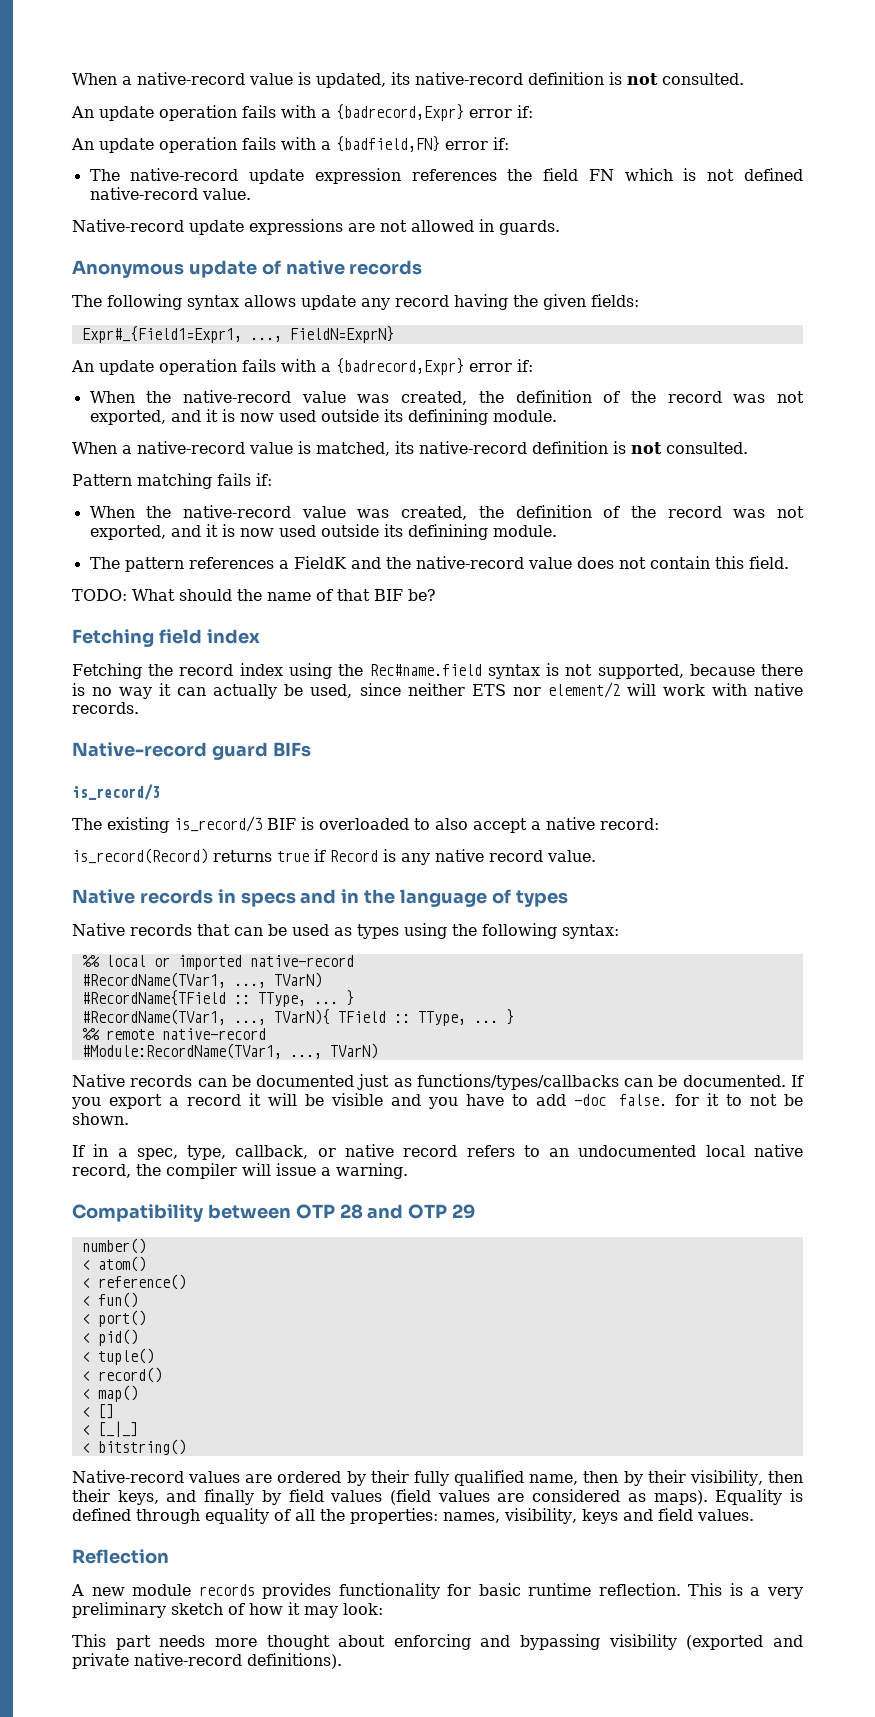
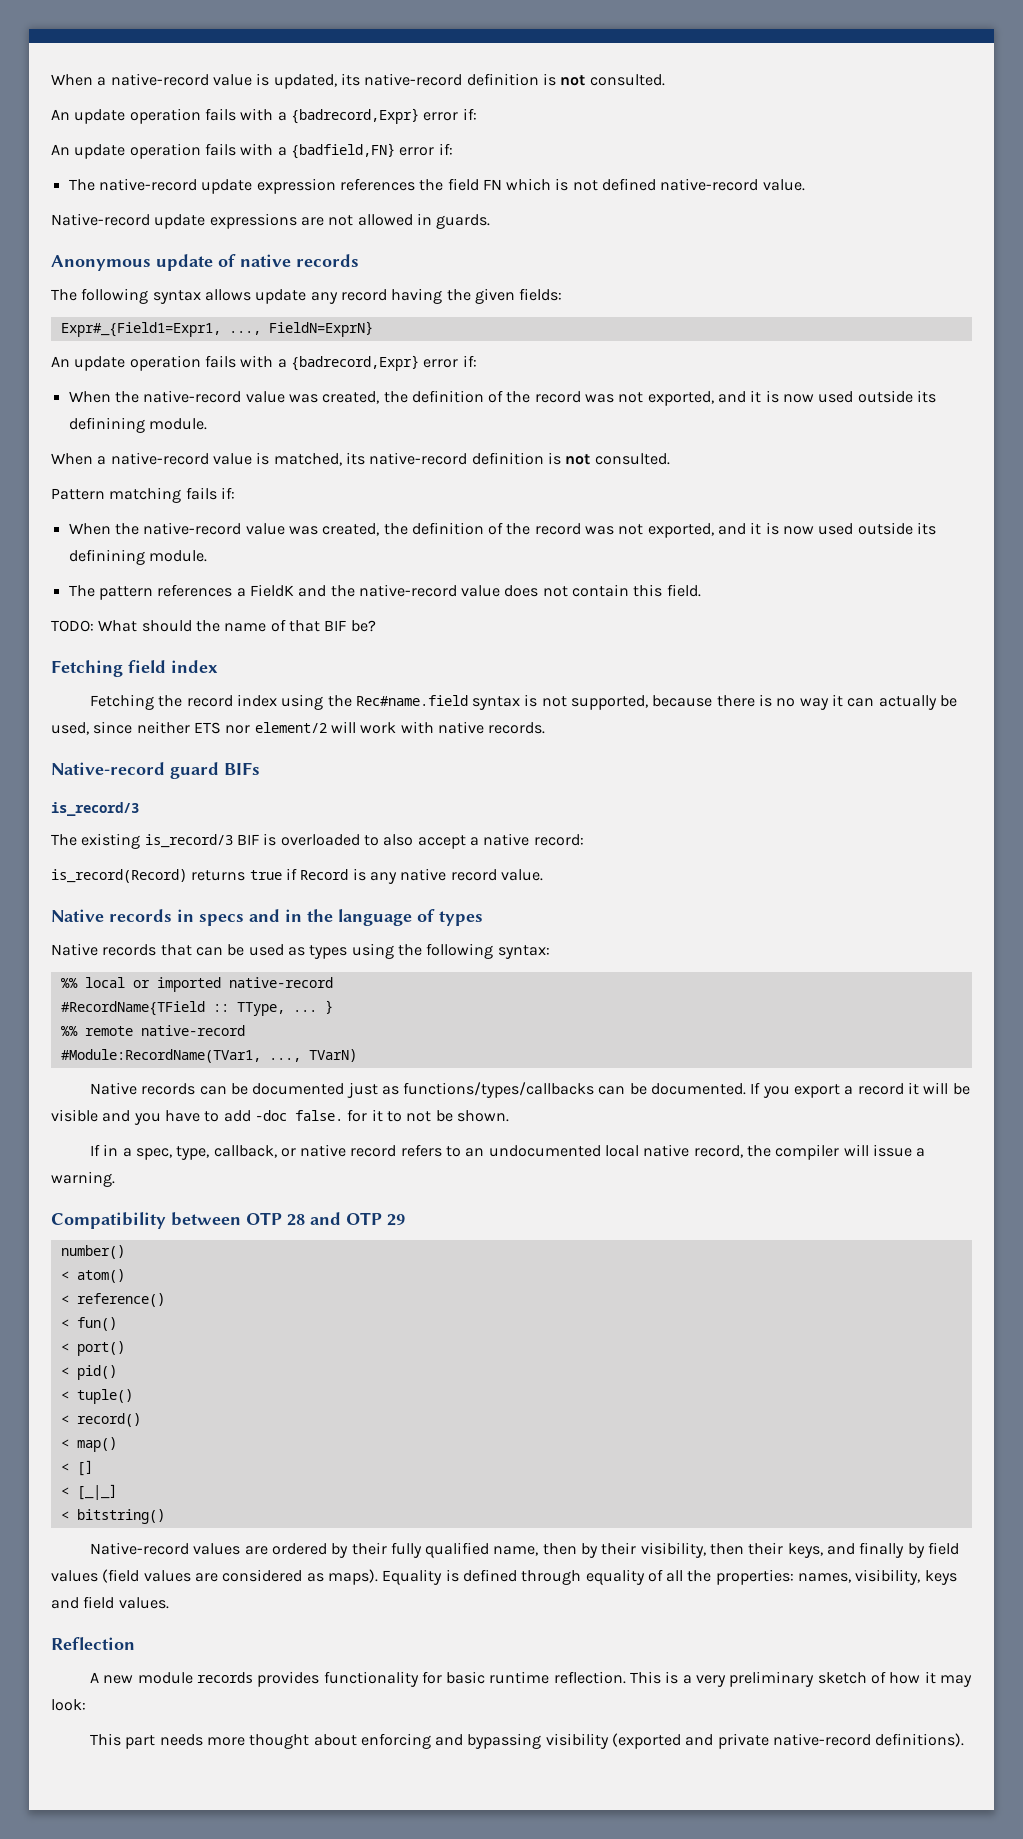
- #RecordName(TVar1, ..., TVarN)
- #RecordName(TVar1, ..., TVarN){ TField :: TType, ... }

